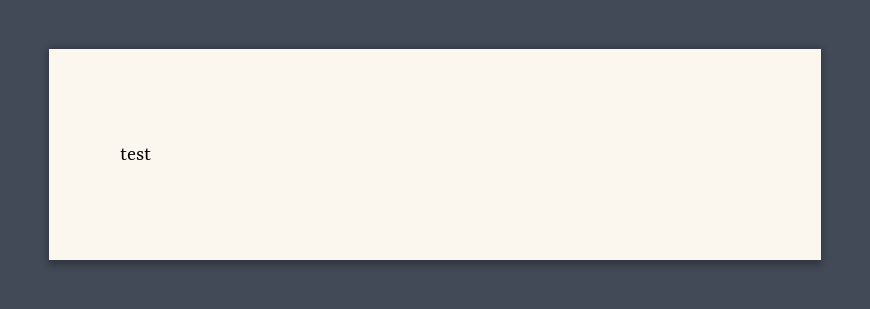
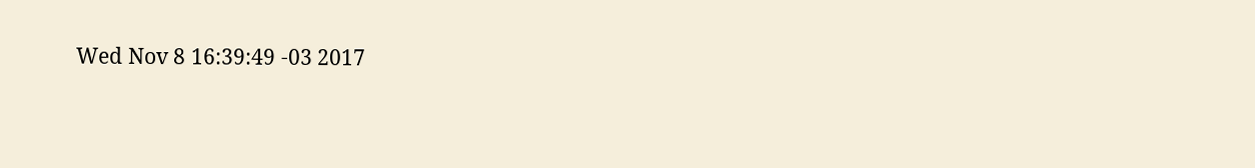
- test
+ Wed Nov 8 16:39:49 -03 2017

